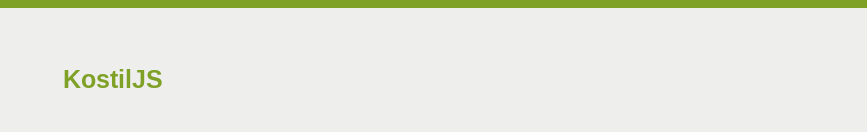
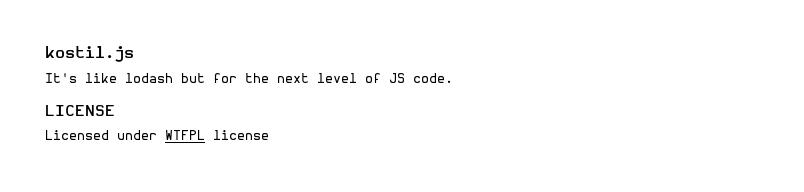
- KostilJS
+ kostil.js
+ It's like lodash but for the next level of JS code.
+ LICENSE
+ Licensed under WTFPL license

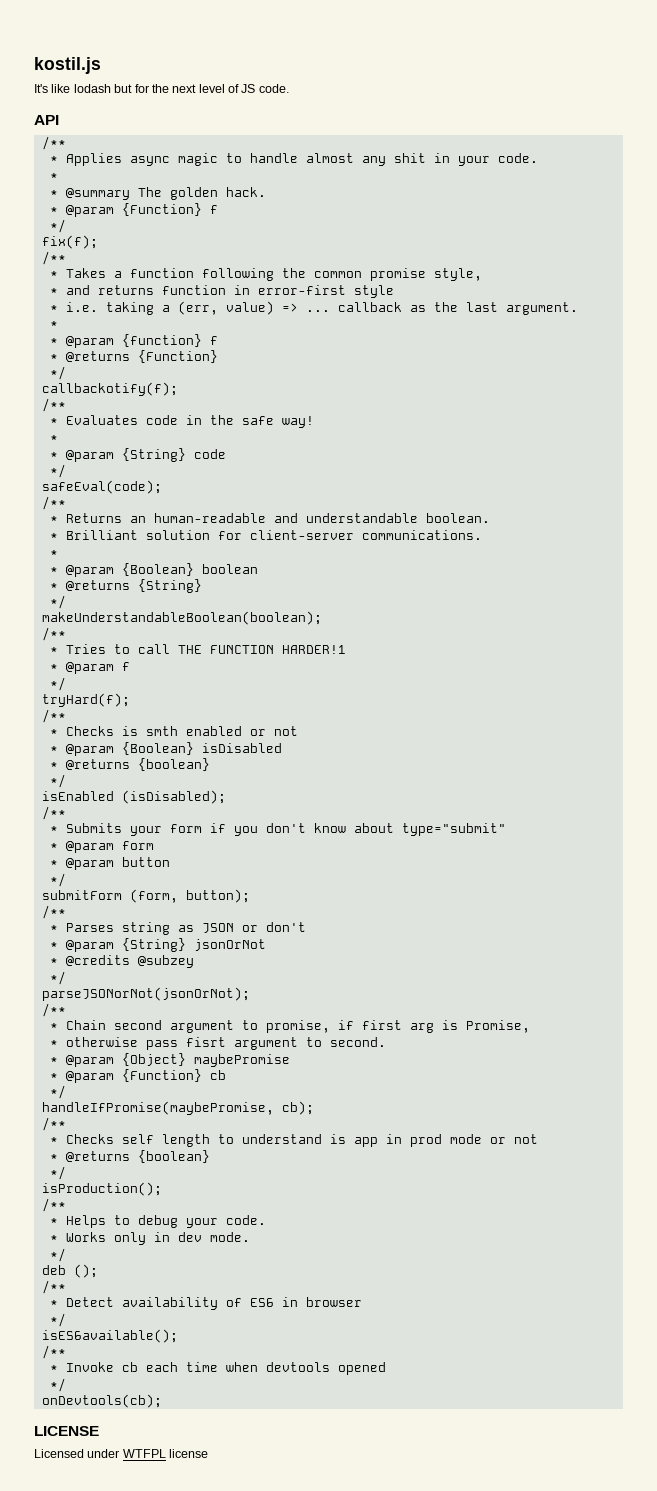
+ API
+ /**
+ * Applies async magic to handle almost any shit in your code.
+ *
+ * @summary The golden hack.
+ * @param {Function} f
+ */
+ fix(f);
+ /**
+ * Takes a function following the common promise style,
+ * and returns function in error-first style
+ * i.e. taking a (err, value) => ... callback as the last argument.
+ *
+ * @param {function} f
+ * @returns {Function}
+ */
+ callbackotify(f);
+ /**
+ * Evaluates code in the safe way!
+ *
+ * @param {String} code
+ */
+ safeEval(code);
+ /**
+ * Returns an human-readable and understandable boolean.
+ * Brilliant solution for client-server communications.
+ *
+ * @param {Boolean} boolean
+ * @returns {String}
+ */
+ makeUnderstandableBoolean(boolean);
+ /**
+ * Tries to call THE FUNCTION HARDER!1
+ * @param f
+ */
+ tryHard(f);
+ /**
+ * Checks is smth enabled or not
+ * @param {Boolean} isDisabled
+ * @returns {boolean}
+ */
+ isEnabled (isDisabled);
+ /**
+ * Submits your form if you don't know about type="submit"
+ * @param form
+ * @param button
+ */
+ submitForm (form, button);
+ /**
+ * Parses string as JSON or don't
+ * @param {String} jsonOrNot
+ * @credits @subzey
+ */
+ parseJSONorNot(jsonOrNot);
+ /**
+ * Chain second argument to promise, if first arg is Promise,
+ * otherwise pass fisrt argument to second.
+ * @param {Object} maybePromise
+ * @param {Function} cb
+ */
+ handleIfPromise(maybePromise, cb);
+ /**
+ * Checks self length to understand is app in prod mode or not
+ * @returns {boolean}
+ */
+ isProduction();
+ /**
+ * Helps to debug your code.
+ * Works only in dev mode.
+ */
+ deb ();
+ /**
+ * Detect availability of ES6 in browser
+ */
+ isES6available();
+ /**
+ * Invoke cb each time when devtools opened
+ */
+ onDevtools(cb);

